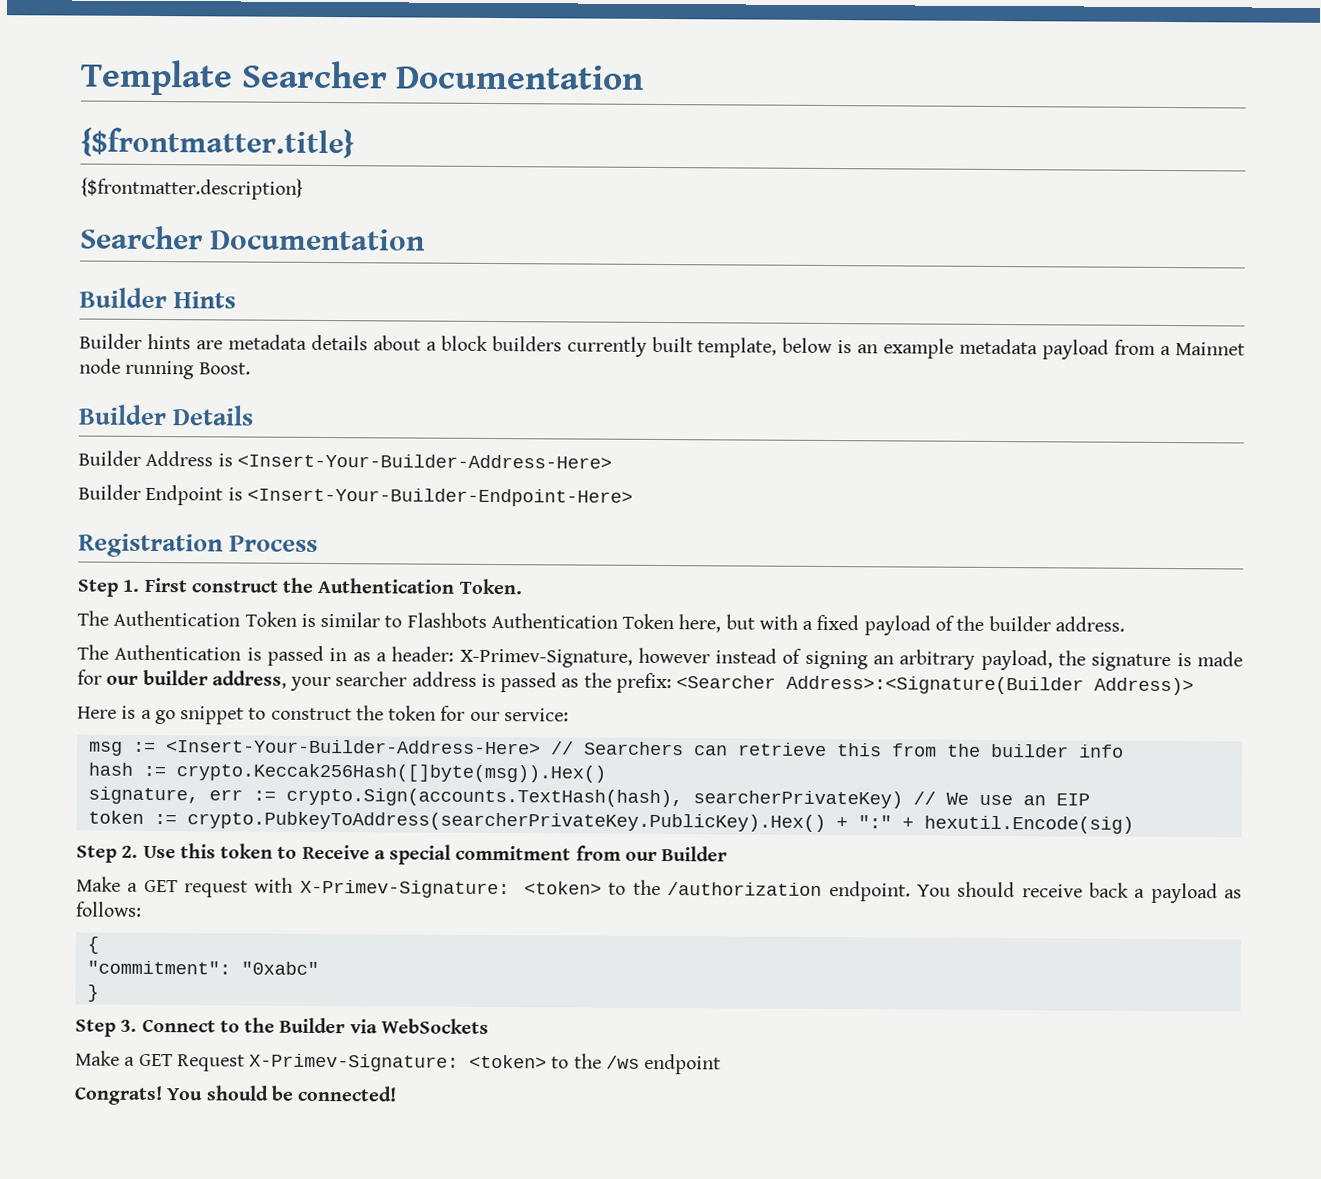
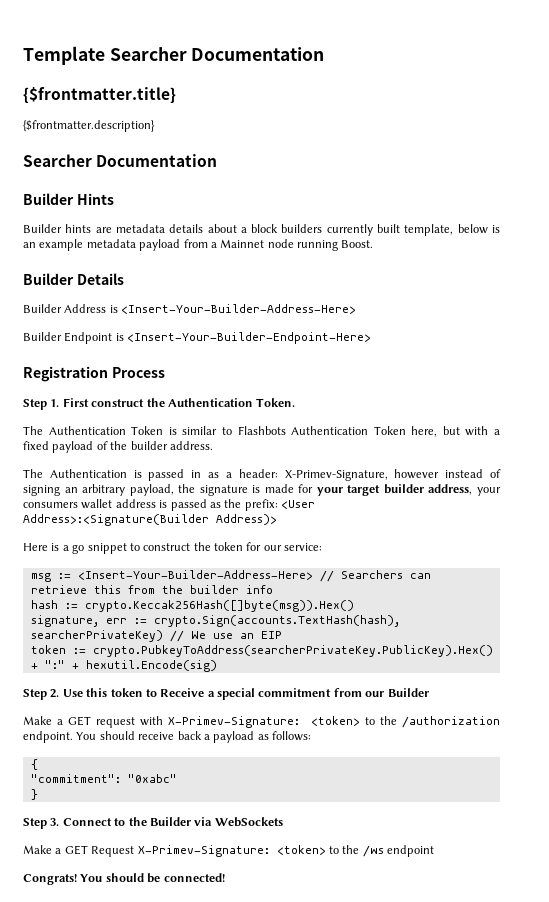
- The Authentication is passed in as a header: X-Primev-Signature, however instead of signing an arbitrary payload, the signature is made for our builder address, your searcher address is passed as the prefix: <Searcher Address>:<Signature(Builder Address)>
+ The Authentication is passed in as a header: X-Primev-Signature, however instead of signing an arbitrary payload, the signature is made for your target builder address, your consumers wallet address is passed as the prefix: <User Address>:<Signature(Builder Address)>

